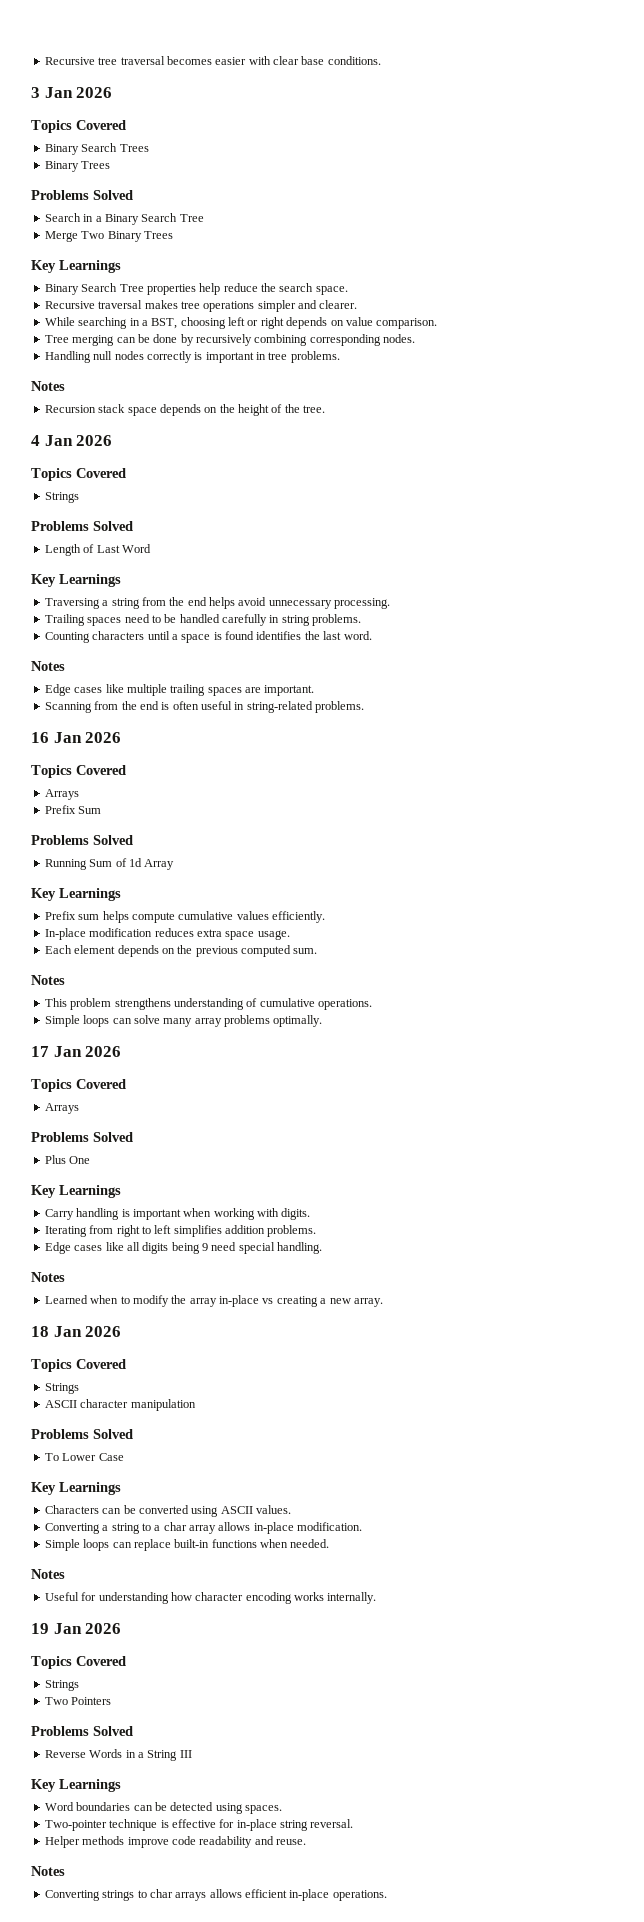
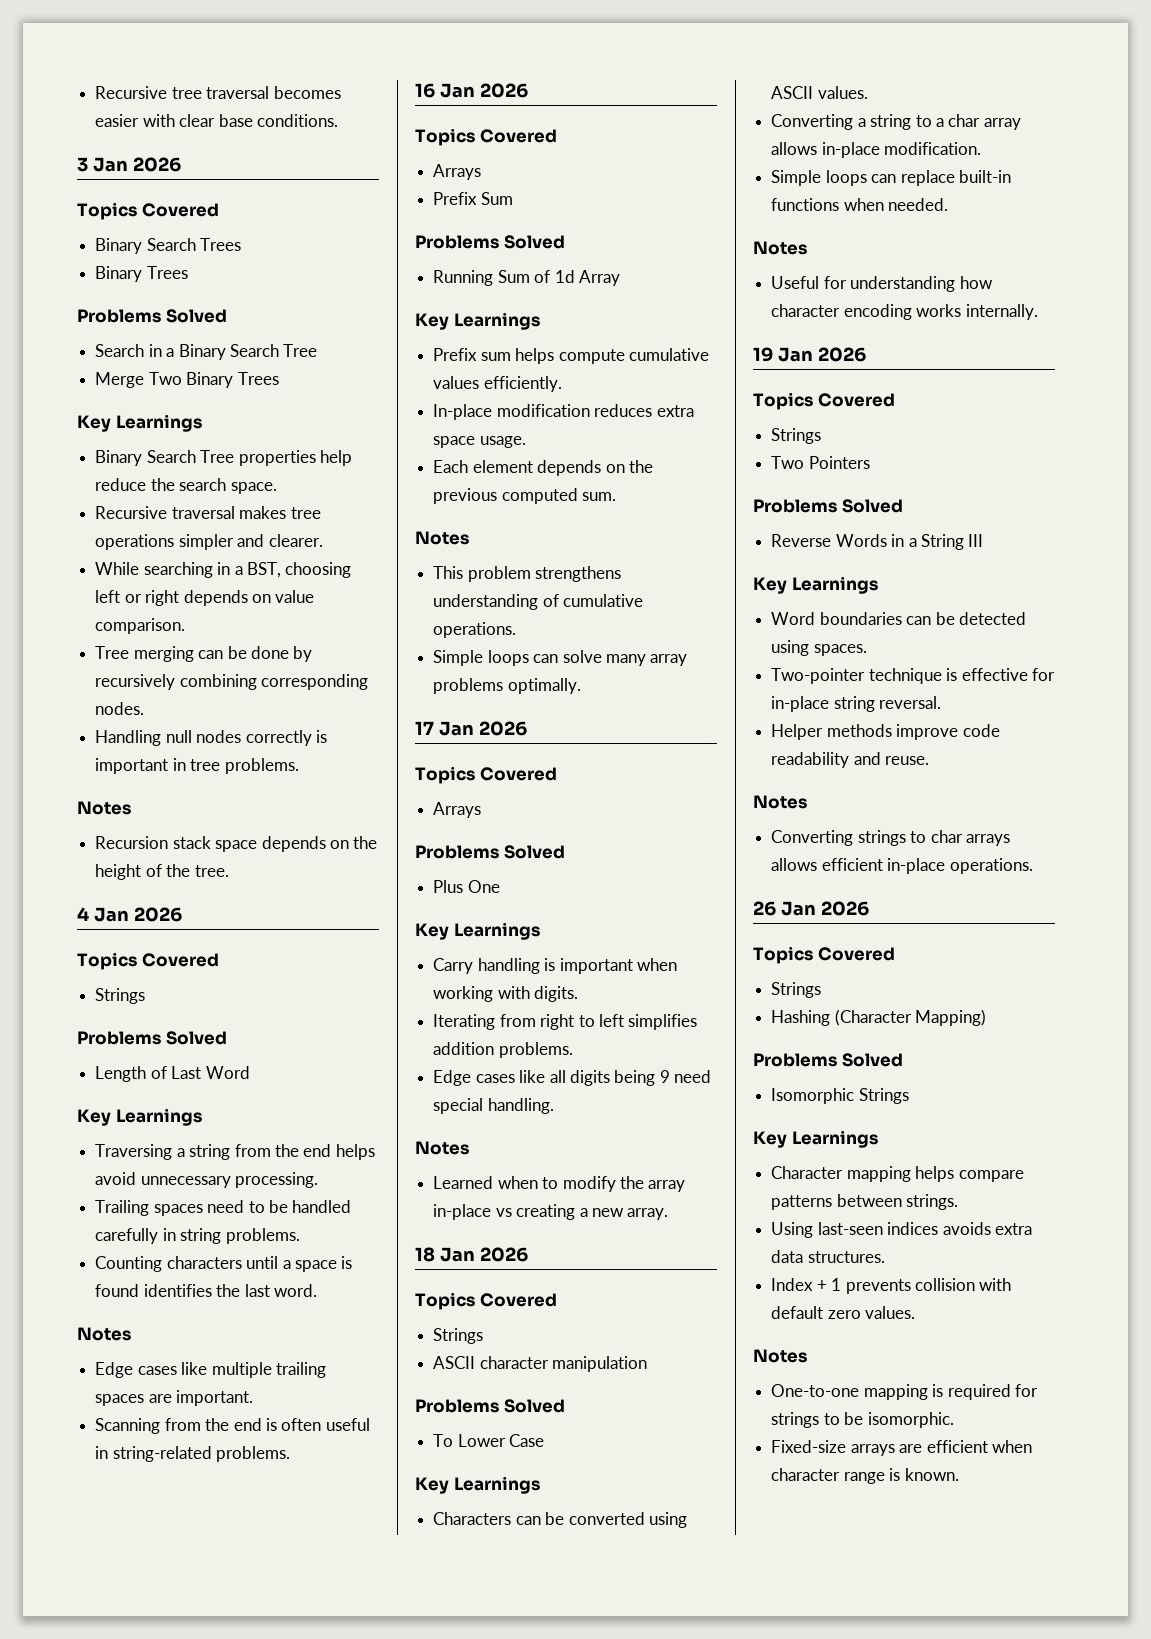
+ 26 Jan 2026
+ Topics Covered
+ Strings
+ Hashing (Character Mapping)
+ Problems Solved
+ Isomorphic Strings
+ Key Learnings
+ Character mapping helps compare patterns between strings.
+ Using last-seen indices avoids extra data structures.
+ Index + 1 prevents collision with default zero values.
+ Notes
+ One-to-one mapping is required for strings to be isomorphic.
+ Fixed-size arrays are efficient when character range is known.

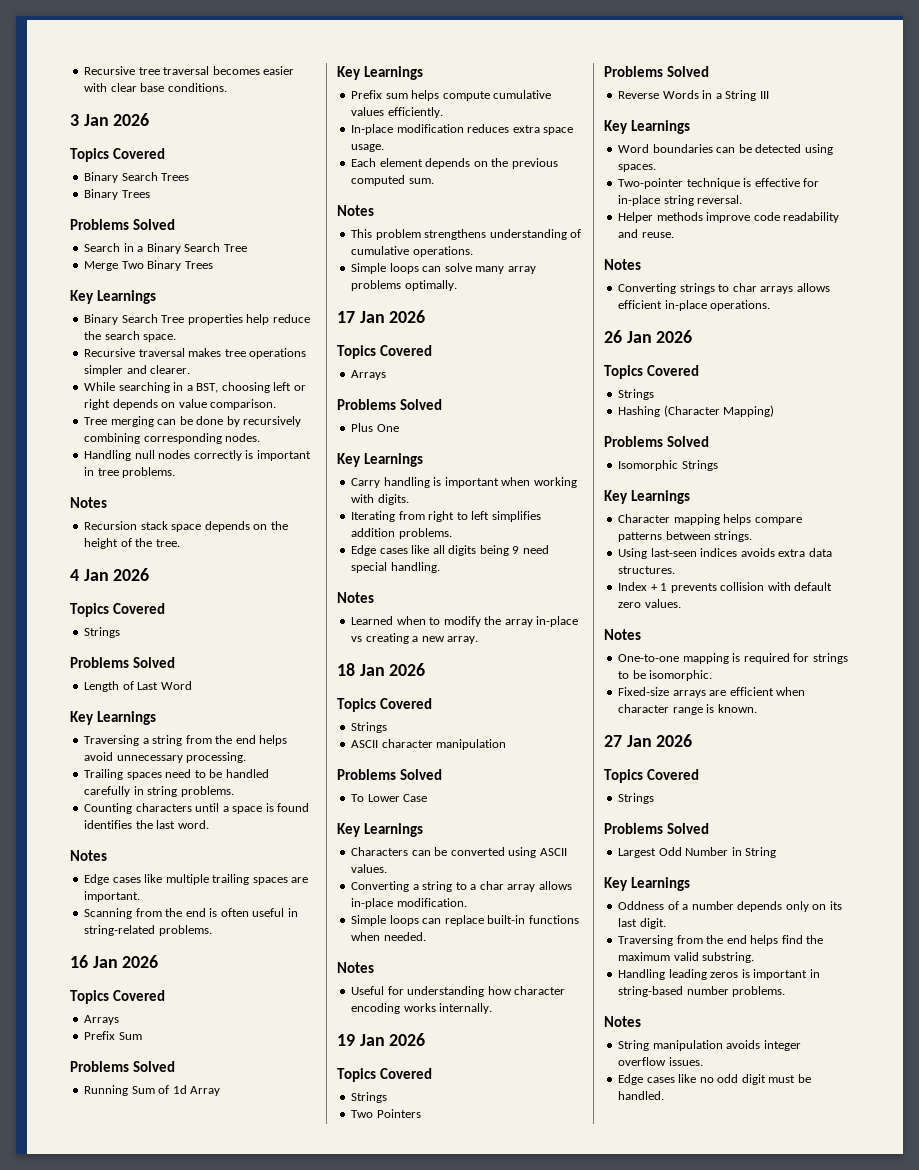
+ 27 Jan 2026
+ Topics Covered
+ Strings
+ Problems Solved
+ Largest Odd Number in String
+ Key Learnings
+ Oddness of a number depends only on its last digit.
+ Traversing from the end helps find the maximum valid substring.
+ Handling leading zeros is important in string-based number problems.
+ Notes
+ String manipulation avoids integer overflow issues.
+ Edge cases like no odd digit must be handled.

